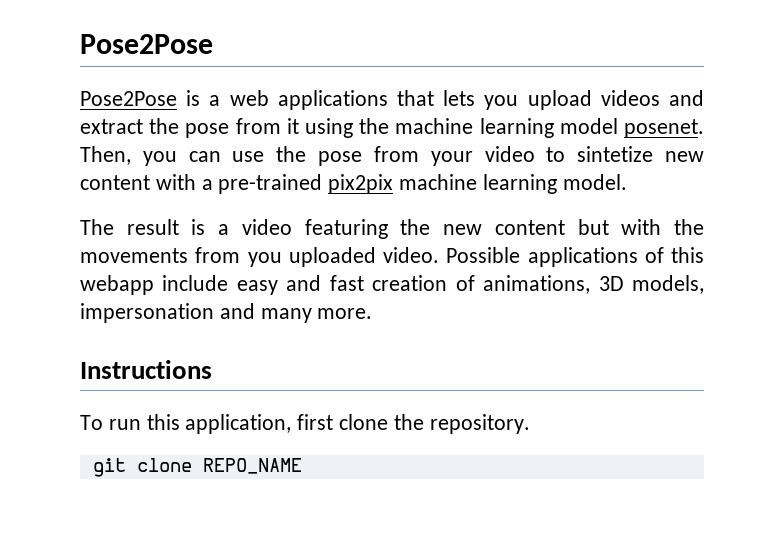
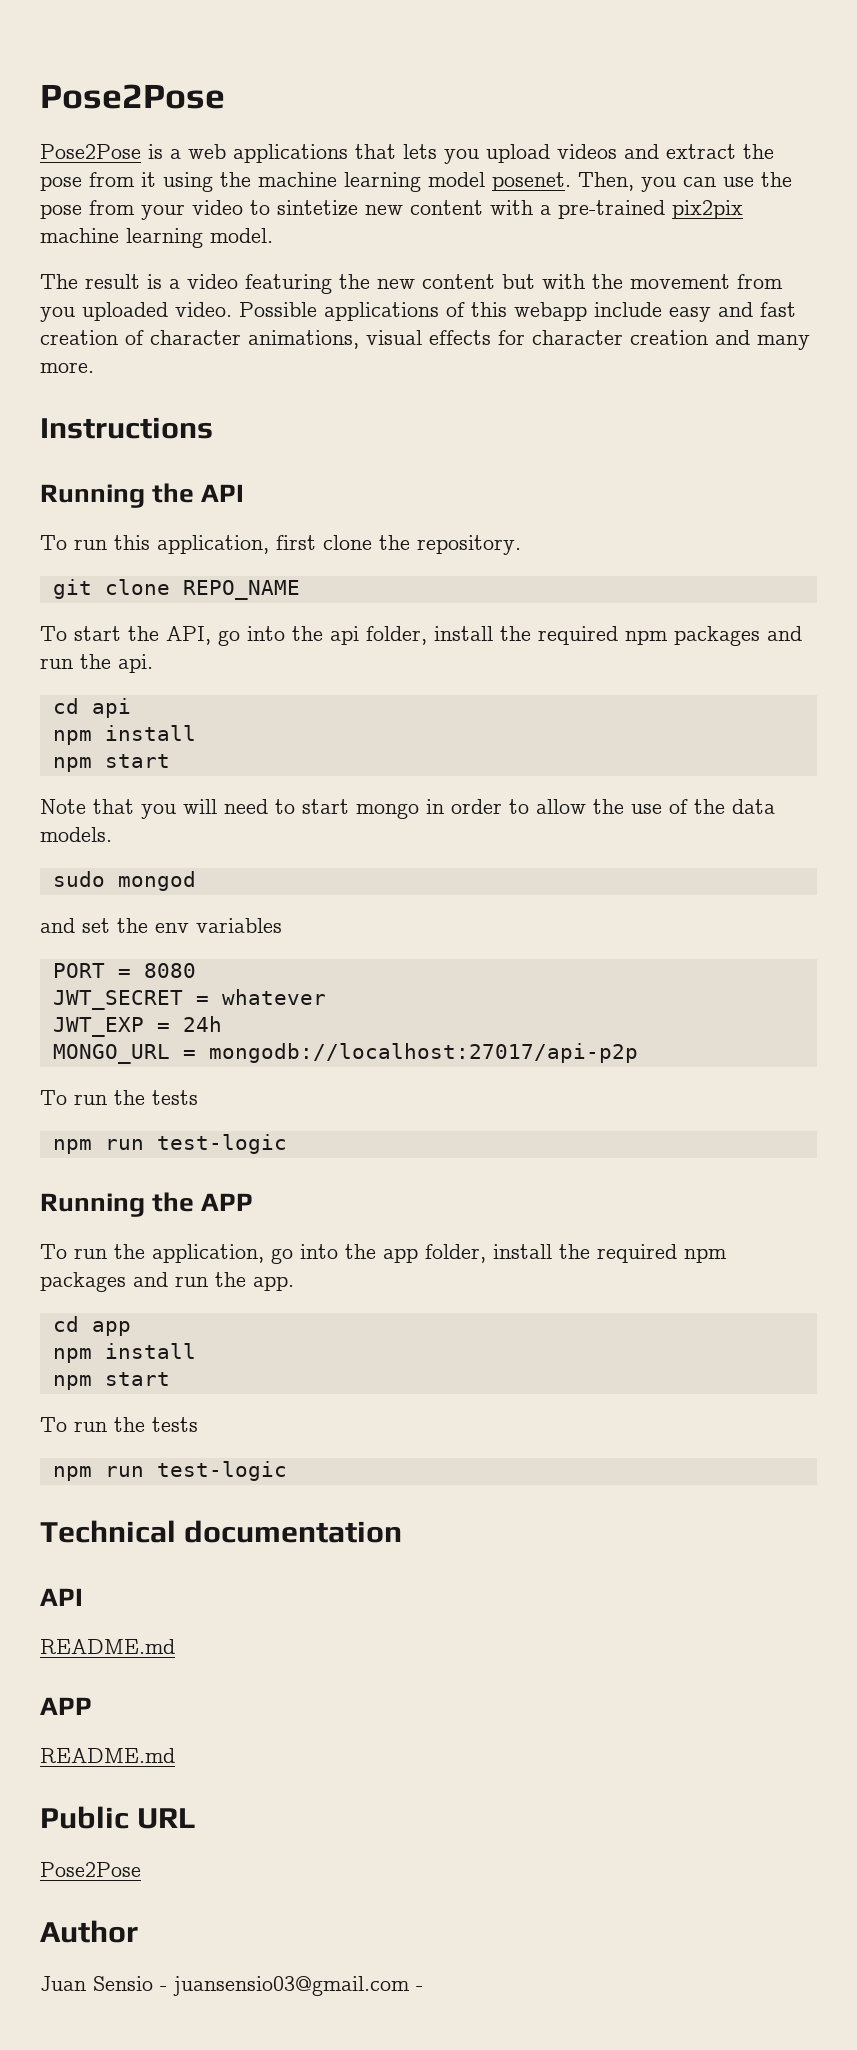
- The result is a video featuring the new content but with the movements from you uploaded video.
+ The result is a video featuring the new content but with the movement from you uploaded video.
- Possible applications of this webapp include easy and fast creation of animations, 3D models, impersonation and many more.
+ Possible applications of this webapp include easy and fast creation of character animations, visual effects for character creation and many more.
+ Running the API
+ To start the API, go into the api folder, install the required npm packages and run the api.
+ cd api
+ npm install
+ npm start
+ Note that you will need to start mongo in order to allow the use of the data models.
+ sudo mongod
+ and set the env variables
+ PORT = 8080
+ JWT_SECRET = whatever
+ JWT_EXP = 24h
+ MONGO_URL = mongodb://localhost:27017/api-p2p
+ To run the tests
+ npm run test-logic
+ Running the APP
+ To run the application, go into the app folder, install the required npm packages and run the app.
+ cd app
+ npm install
+ npm start
+ To run the tests
+ npm run test-logic
+ Technical documentation
+ API
+ README.md
+ APP
+ README.md
+ Public URL
+ Pose2Pose
+ Author
+ Juan Sensio - juansensio03@gmail.com -

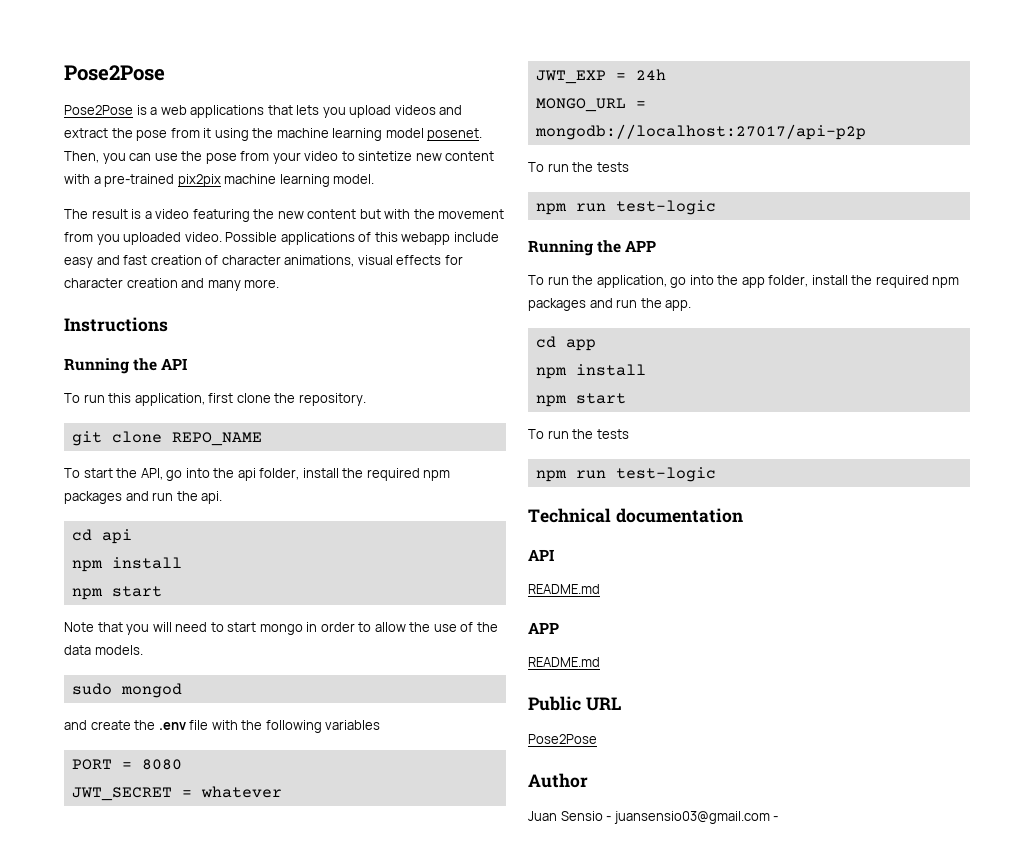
- and set the env variables
+ and create the .env file with the following variables

